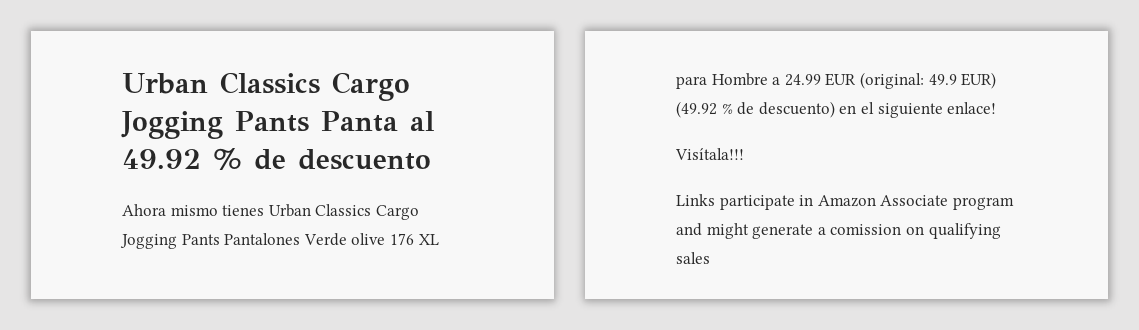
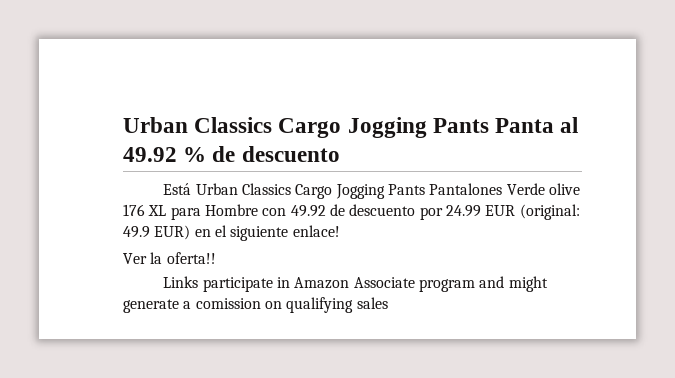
- Ahora mismo tienes Urban Classics Cargo Jogging Pants Pantalones Verde olive 176 XL para Hombre a 24.99 EUR (original: 49.9 EUR) (49.92 % de descuento) en el siguiente enlace!
+ Está Urban Classics Cargo Jogging Pants Pantalones Verde olive 176 XL para Hombre con 49.92 de descuento por 24.99 EUR (original: 49.9 EUR) en el siguiente enlace!
- Visítala!!!
+ Ver la oferta!!

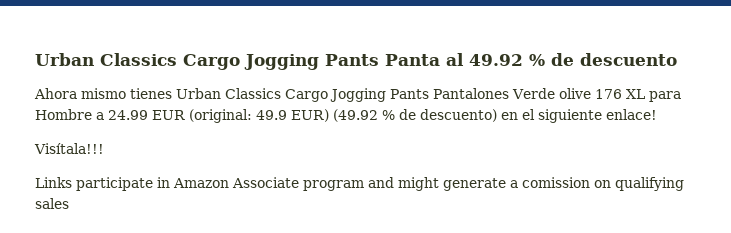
- Está Urban Classics Cargo Jogging Pants Pantalones Verde olive 176 XL para Hombre con 49.92 de descuento por 24.99 EUR (original: 49.9 EUR) en el siguiente enlace!
+ Ahora mismo tienes Urban Classics Cargo Jogging Pants Pantalones Verde olive 176 XL para Hombre a 24.99 EUR (original: 49.9 EUR) (49.92 % de descuento) en el siguiente enlace!
- Ver la oferta!!
+ Visítala!!!

